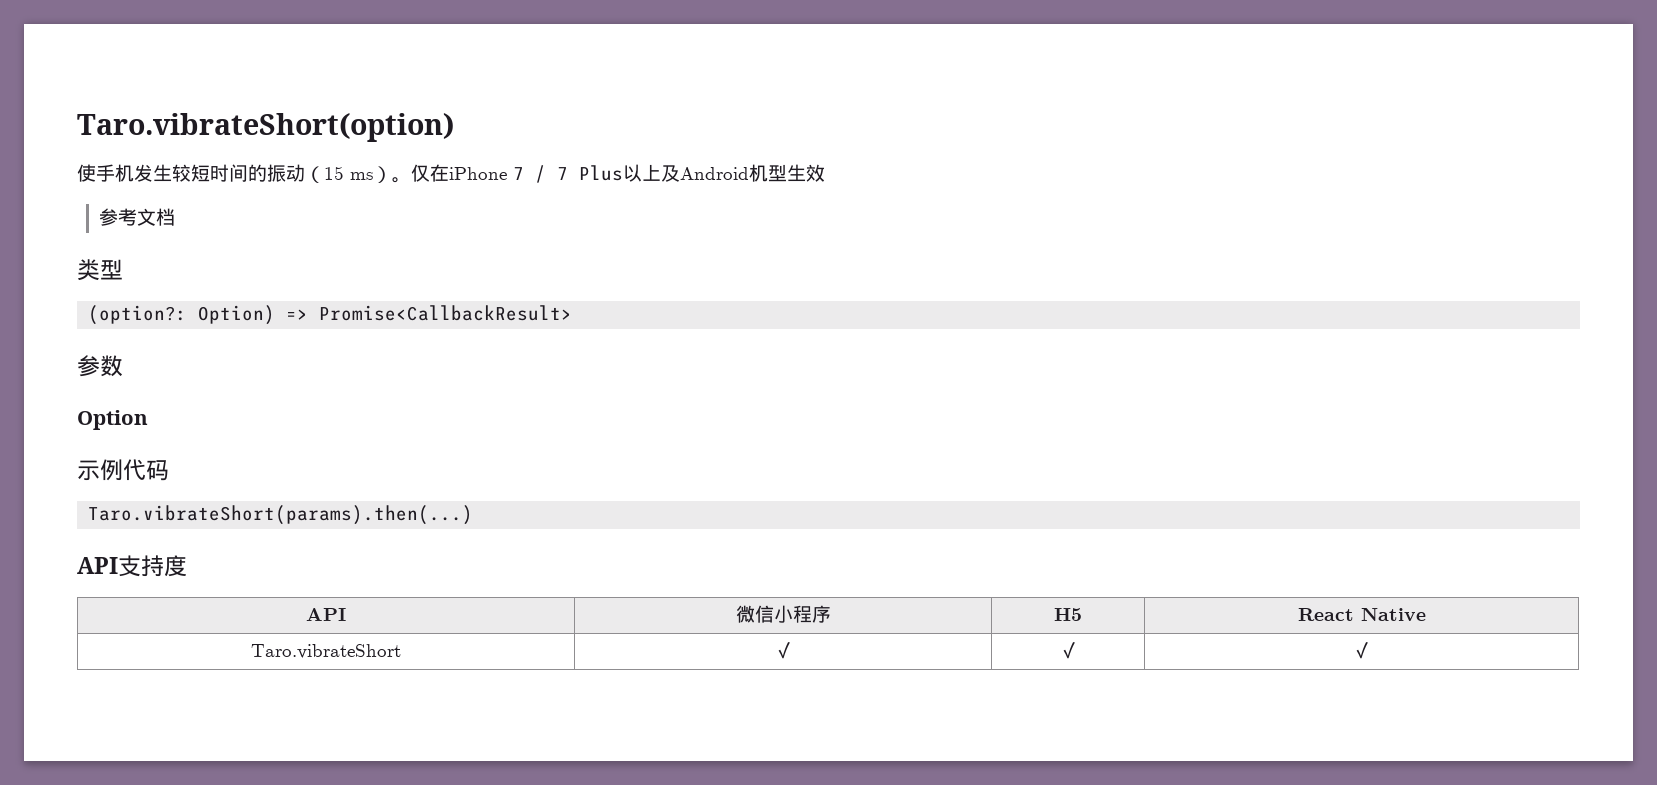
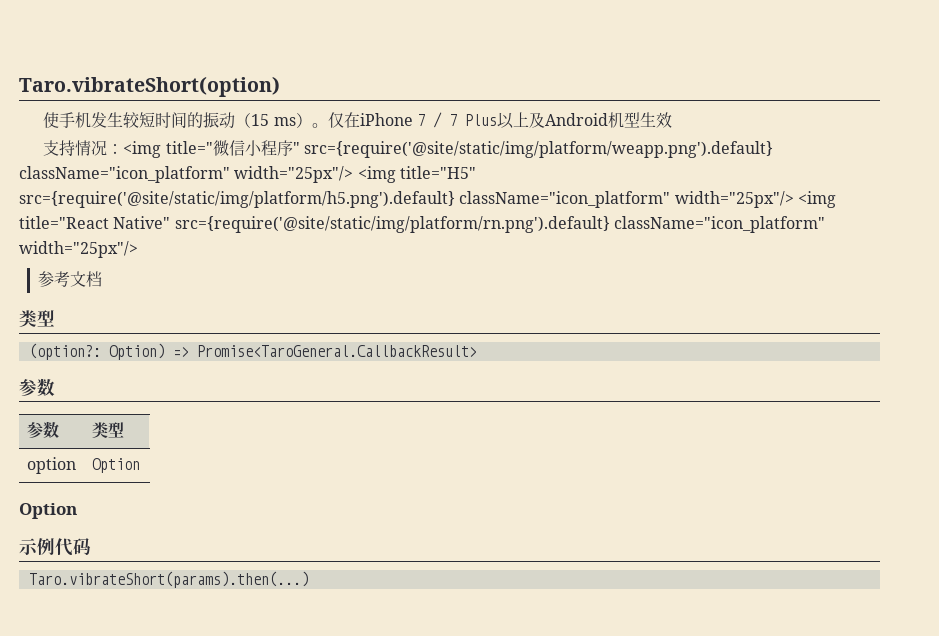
+ 支持情况：<img title="微信小程序" src={require('@site/static/img/platform/weapp.png').default} className="icon_platform" width="25px"/> <img title="H5" src={require('@site/static/img/platform/h5.png').default} className="icon_platform" width="25px"/> <img title="React Native" src={require('@site/static/img/platform/rn.png').default} className="icon_platform" width="25px"/>
- (option?: Option) => Promise<CallbackResult>
+ (option?: Option) => Promise<TaroGeneral.CallbackResult>
  参数
+ 参数 | 类型
+ option | Option
- API支持度
- API | 微信小程序 | H5 | React Native
- Taro.vibrateShort | ✓ | ✓ | ✓

